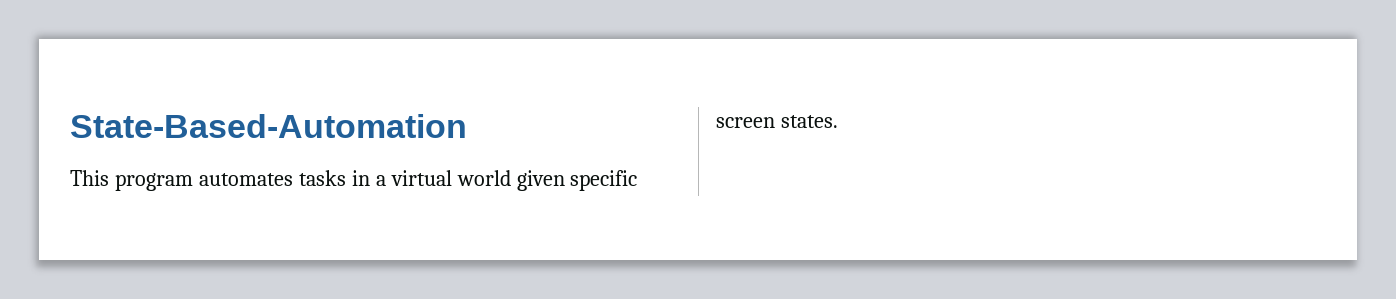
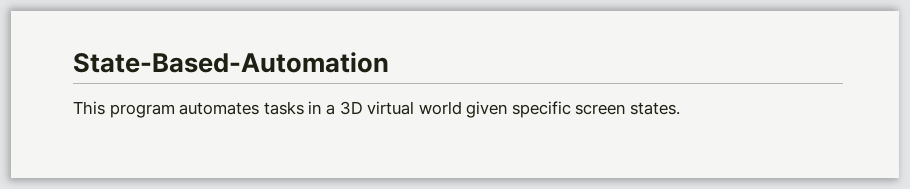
- This program automates tasks in a virtual world given specific screen states.
+ This program automates tasks in a 3D virtual world given specific screen states.

